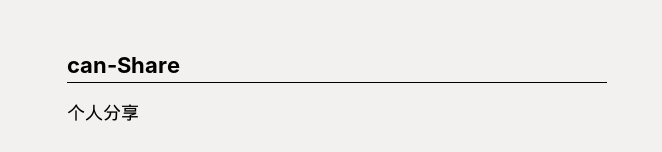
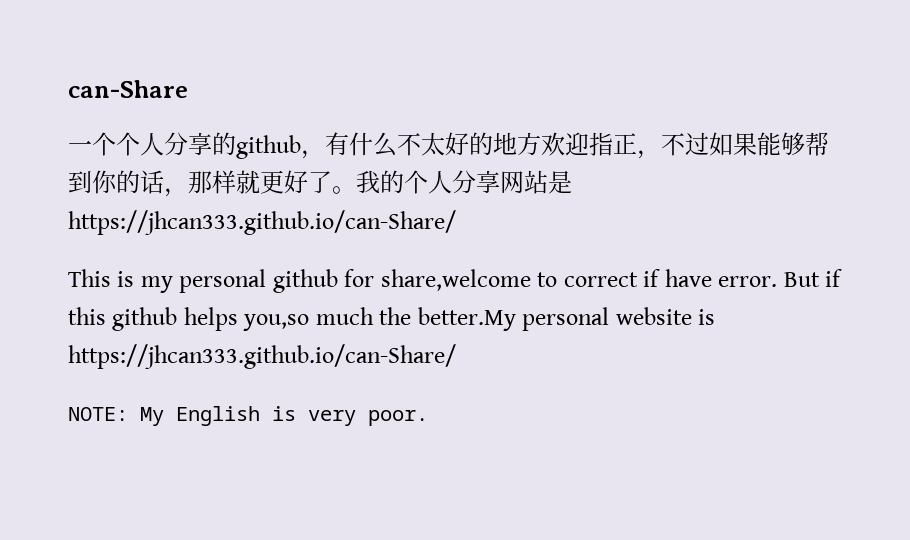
- 个人分享
+ 一个个人分享的github，有什么不太好的地方欢迎指正，不过如果能够帮到你的话，那样就更好了。我的个人分享网站是https://jhcan333.github.io/can-Share/
+ This is my personal github for share,welcome to correct if have error. But if this github helps you,so much the better.My personal website is https://jhcan333.github.io/can-Share/
+ NOTE: My English is very poor.

